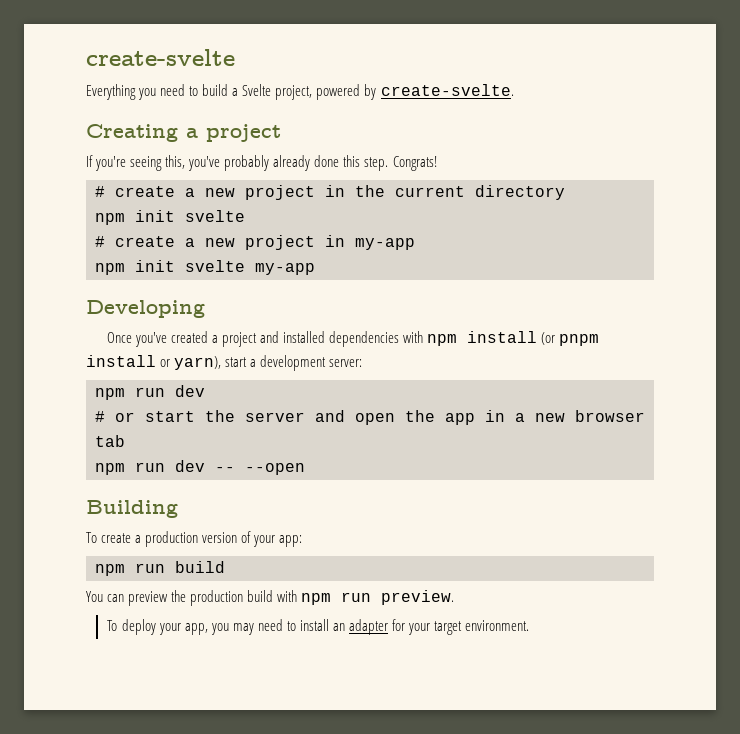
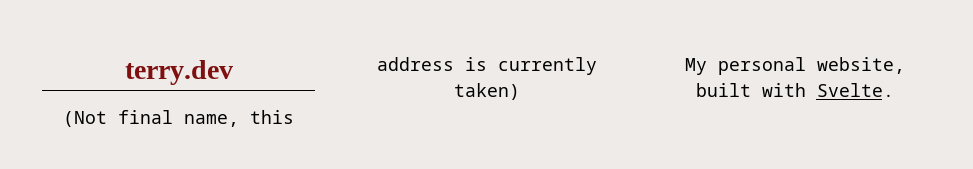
- create-svelte
- Everything you need to build a Svelte project, powered by create-svelte.
- Creating a project
- If you're seeing this, you've probably already done this step. Congrats!
- # create a new project in the current directory
- npm init svelte
- # create a new project in my-app
- npm init svelte my-app
- Developing
- Once you've created a project and installed dependencies with npm install (or pnpm install or yarn), start a development server:
- npm run dev
- # or start the server and open the app in a new browser tab
- npm run dev -- --open
- Building
- To create a production version of your app:
- npm run build
- You can preview the production build with npm run preview.
- To deploy your app, you may need to install an adapter for your target environment.
+ terry.dev
+ (Not final name, this address is currently taken)
+ My personal website, built with Svelte.

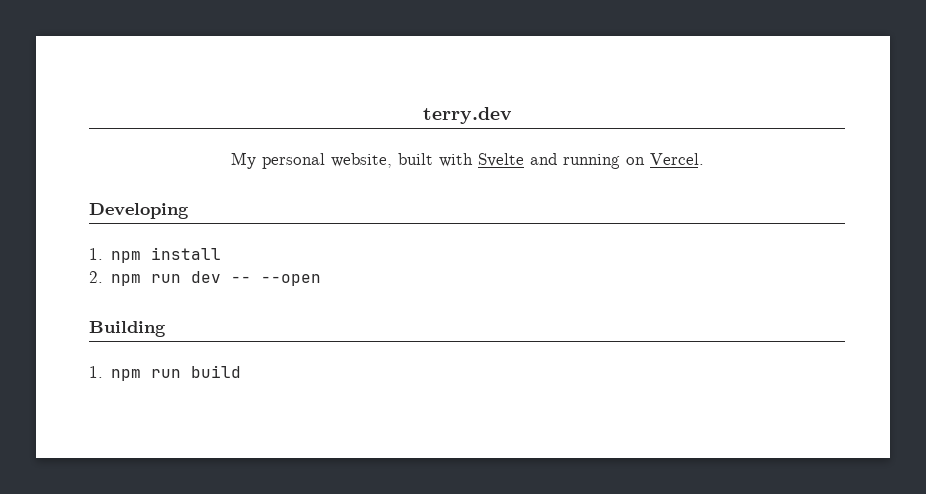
- (Not final name, this address is currently taken)
- My personal website, built with Svelte.
+ My personal website, built with Svelte and running on Vercel.
+ Developing
+ 1. npm install
+ 2. npm run dev -- --open
+ Building
+ 1. npm run build

